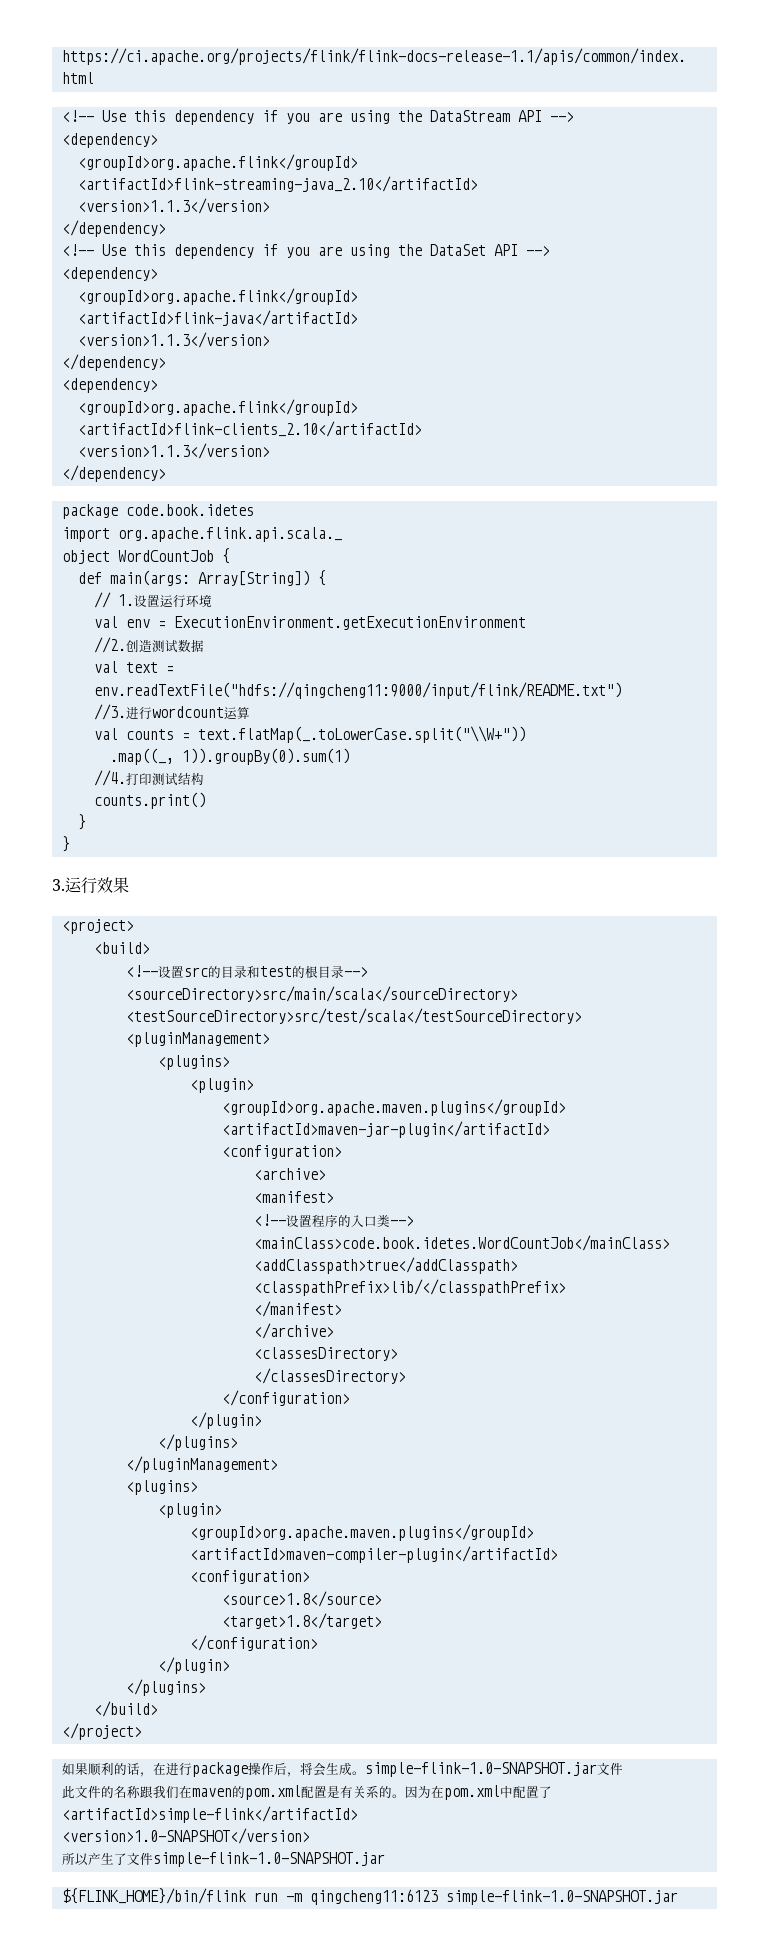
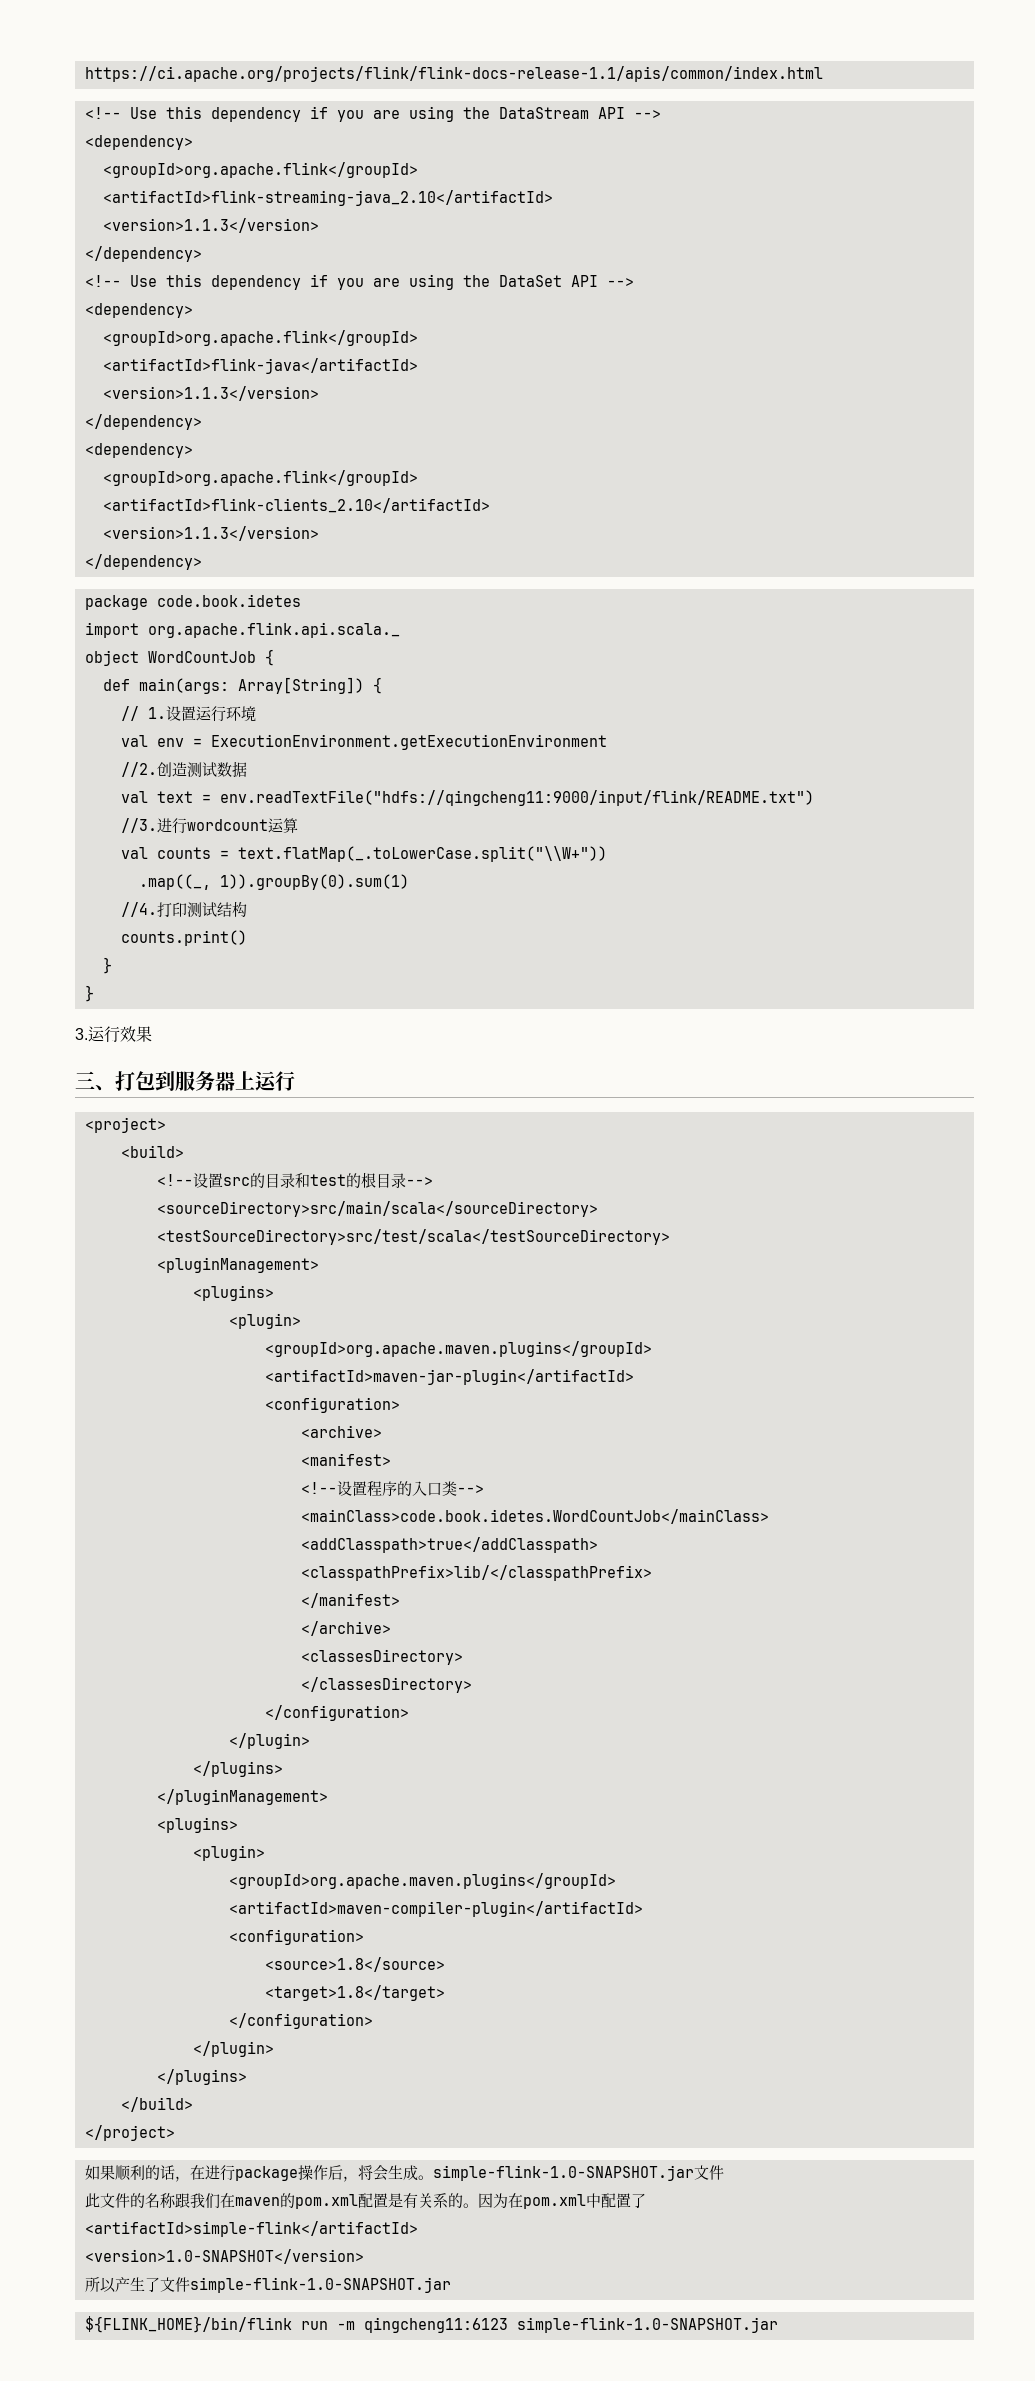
+ 三、打包到服务器上运行

